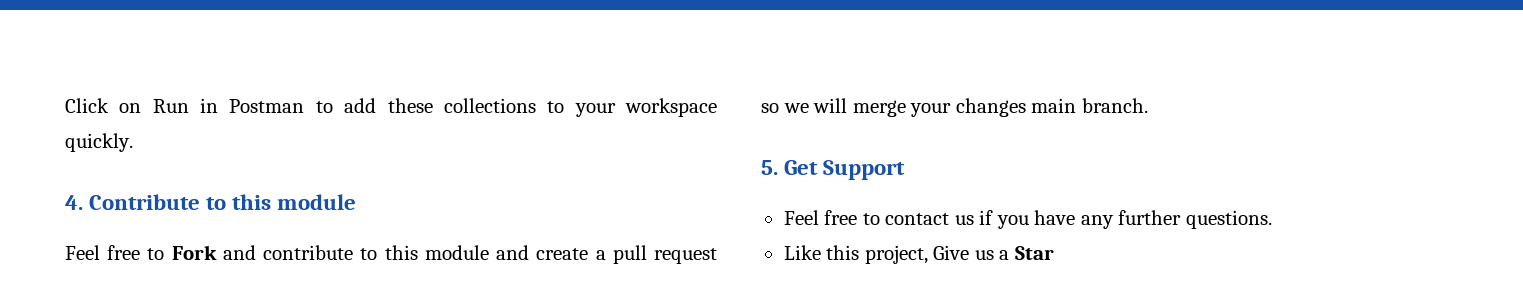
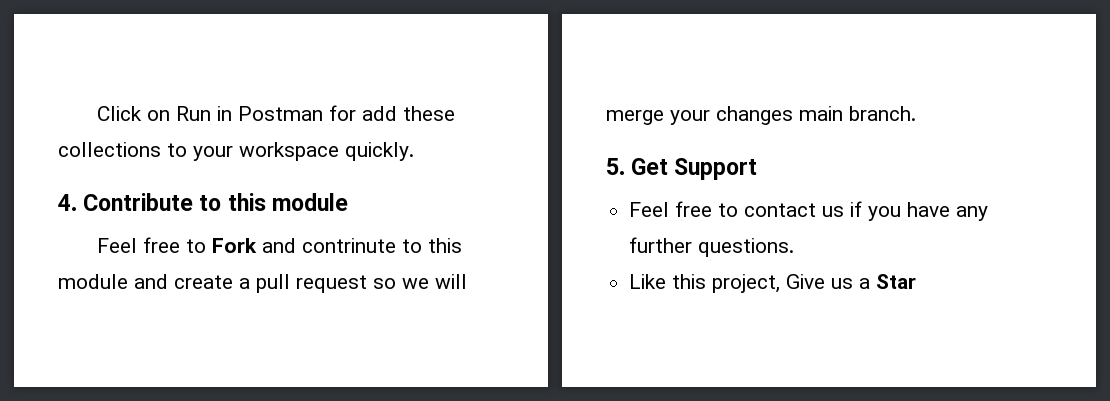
- Click on Run in Postman to add these collections to your workspace quickly.
+ Click on Run in Postman for add these collections to your workspace quickly.
- Feel free to Fork and contribute to this module and create a pull request so we will merge your changes main branch.
+ Feel free to Fork and contrinute to this module and create a pull request so we will merge your changes main branch.

